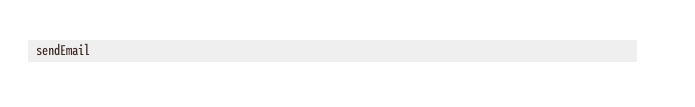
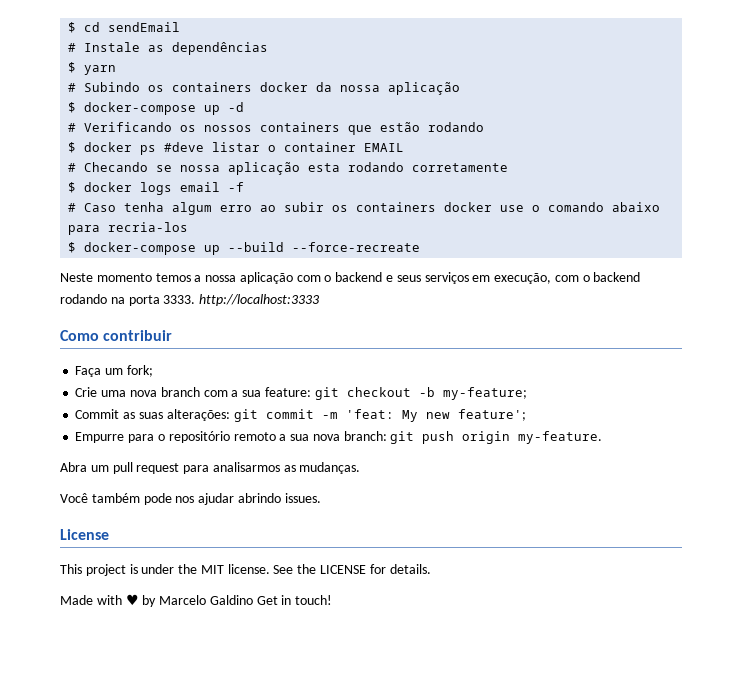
- sendEmail
+ $ cd sendEmail
+ # Instale as dependências
+ $ yarn
+ # Subindo os containers docker da nossa aplicação
+ $ docker-compose up -d
+ # Verificando os nossos containers que estão rodando
+ $ docker ps #deve listar o container EMAIL
+ # Checando se nossa aplicação esta rodando corretamente
+ $ docker logs email -f
+ # Caso tenha algum erro ao subir os containers docker use o comando abaixo para recria-los
+ $ docker-compose up --build --force-recreate
+ Neste momento temos a nossa aplicação com o backend e seus serviços em execução, com o backend rodando na porta 3333. http://localhost:3333
+ Como contribuir
+ Faça um fork;
+ Crie uma nova branch com a sua feature: git checkout -b my-feature;
+ Commit as suas alterações: git commit -m 'feat: My new feature';
+ Empurre para o repositório remoto a sua nova branch: git push origin my-feature.
+ Abra um pull request para analisarmos as mudanças.
+ Você também pode nos ajudar abrindo issues.
+ License
+ This project is under the MIT license. See the LICENSE for details.
+ Made with ♥ by Marcelo Galdino Get in touch!

